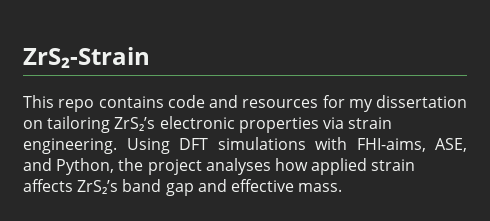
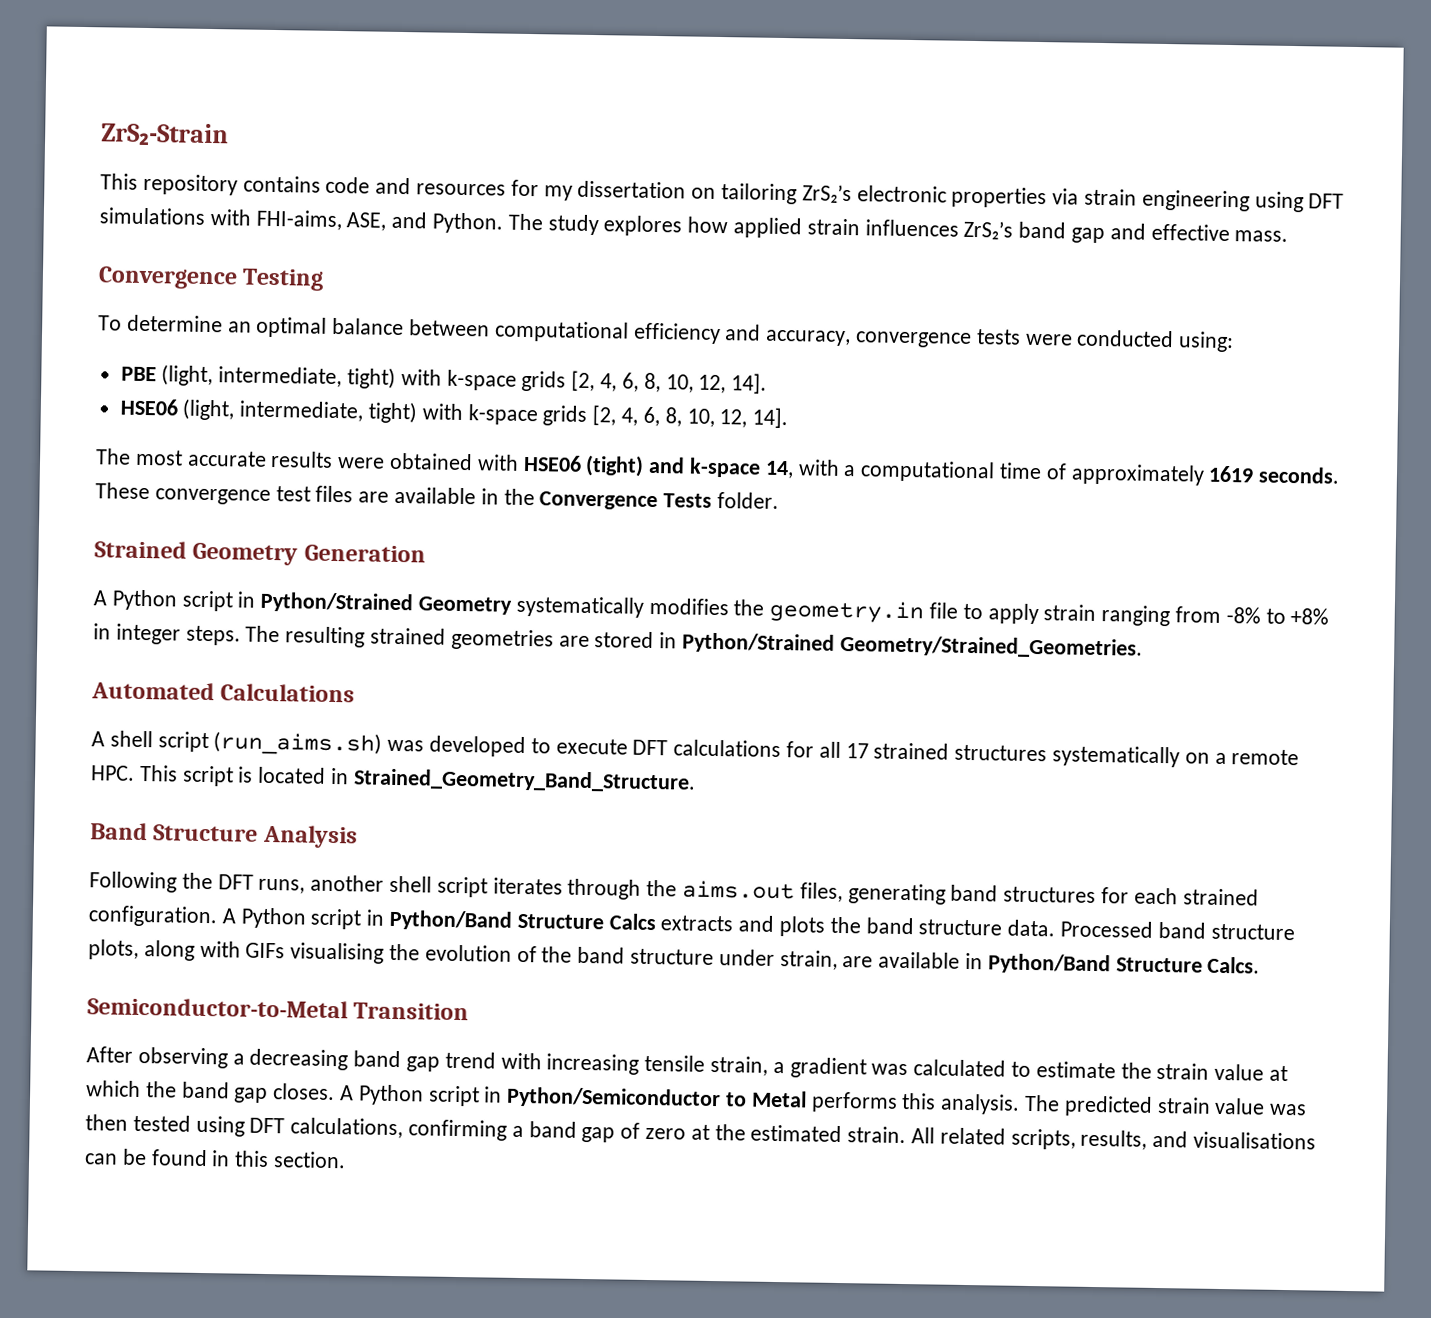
- This repo contains code and resources for my dissertation on tailoring ZrS₂’s electronic properties via strain engineering. Using DFT simulations with FHI-aims, ASE, and Python, the project analyses how applied strain affects ZrS₂’s band gap and effective mass.
+ This repository contains code and resources for my dissertation on tailoring ZrS₂’s electronic properties via strain engineering using DFT simulations with FHI-aims, ASE, and Python. The study explores how applied strain influences ZrS₂’s band gap and effective mass.
+ Convergence Testing
+ To determine an optimal balance between computational efficiency and accuracy, convergence tests were conducted using:
+ PBE (light, intermediate, tight) with k-space grids [2, 4, 6, 8, 10, 12, 14].
+ HSE06 (light, intermediate, tight) with k-space grids [2, 4, 6, 8, 10, 12, 14].
+ The most accurate results were obtained with HSE06 (tight) and k-space 14, with a computational time of approximately 1619 seconds. These convergence test files are available in the Convergence Tests folder.
+ Strained Geometry Generation
+ A Python script in Python/Strained Geometry systematically modifies the geometry.in file to apply strain ranging from -8% to +8% in integer steps. The resulting strained geometries are stored in Python/Strained Geometry/Strained_Geometries.
+ Automated Calculations
+ A shell script (run_aims.sh) was developed to execute DFT calculations for all 17 strained structures systematically on a remote HPC. This script is located in Strained_Geometry_Band_Structure.
+ Band Structure Analysis
+ Following the DFT runs, another shell script iterates through the aims.out files, generating band structures for each strained configuration. A Python script in Python/Band Structure Calcs extracts and plots the band structure data. Processed band structure plots, along with GIFs visualising the evolution of the band structure under strain, are available in Python/Band Structure Calcs.
+ Semiconductor-to-Metal Transition
+ After observing a decreasing band gap trend with increasing tensile strain, a gradient was calculated to estimate the strain value at which the band gap closes. A Python script in Python/Semiconductor to Metal performs this analysis. The predicted strain value was then tested using DFT calculations, confirming a band gap of zero at the estimated strain. All related scripts, results, and visualisations can be found in this section.

